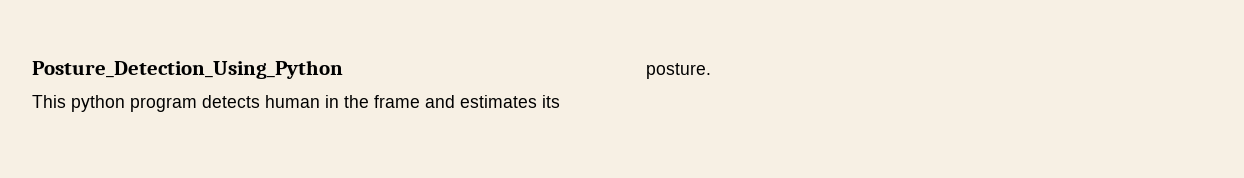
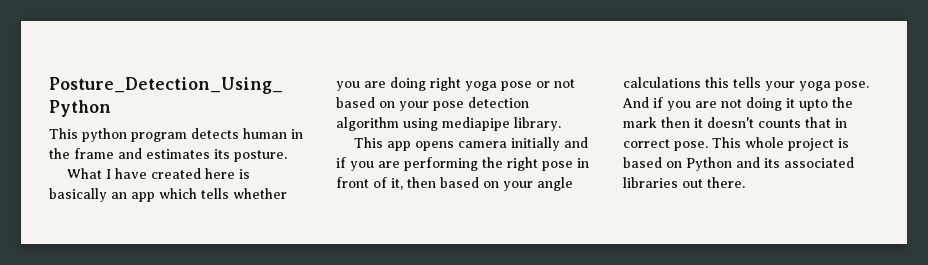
+ What I have created here is basically an app which tells whether you are doing right yoga pose or not based on your pose detection algorithm using mediapipe library.
+ This app opens camera initially and if you are performing the right pose in front of it, then based on your angle calculations this tells your yoga pose. And if you are not doing it upto the mark then it doesn't counts that in correct pose. This whole project is based on Python and its associated libraries out there.

